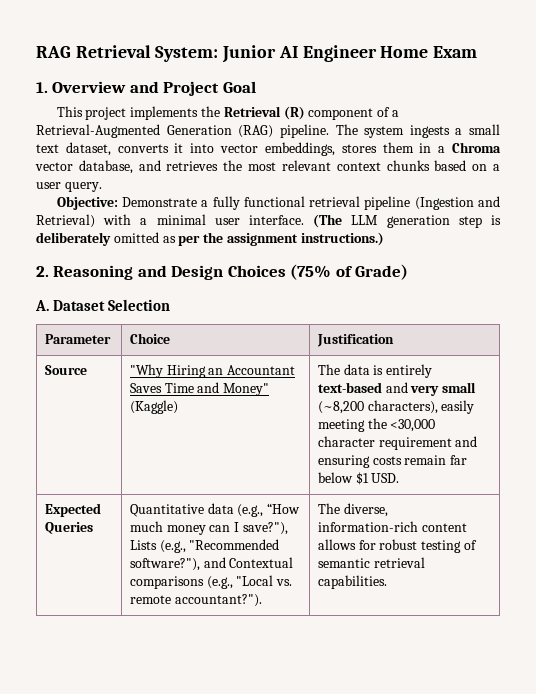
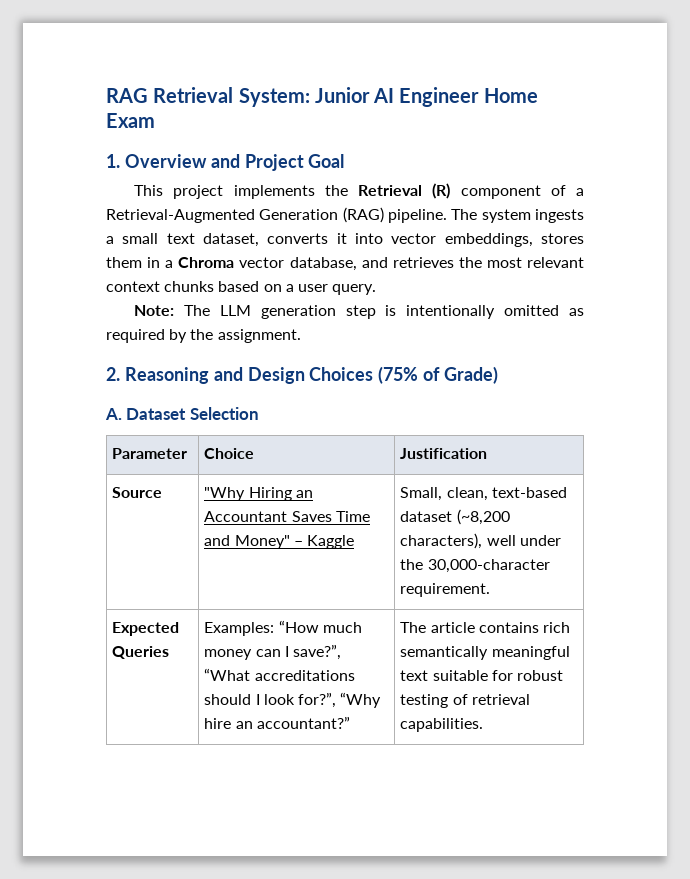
- Objective: Demonstrate a fully functional retrieval pipeline (Ingestion and Retrieval) with a minimal user interface. (The LLM generation step is deliberately omitted as per the assignment instructions.)
+ Note: The LLM generation step is intentionally omitted as required by the assignment.
- Source | "Why Hiring an Accountant Saves Time and Money" (Kaggle) | The data is entirely text-based and very small (~8,200 characters), easily meeting the <30,000 character requirement and ensuring costs remain far below $1 USD.
+ Source | "Why Hiring an Accountant Saves Time and Money" – Kaggle | Small, clean, text-based dataset (~8,200 characters), well under the 30,000-character requirement.
- Expected Queries | Quantitative data (e.g., “How much money can I save?"), Lists (e.g., "Recommended software?"), and Contextual comparisons (e.g., "Local vs. remote accountant?"). | The diverse, information-rich content allows for robust testing of semantic retrieval capabilities.
+ Expected Queries | Examples: “How much money can I save?”, “What accreditations should I look for?”, “Why hire an accountant?” | The article contains rich semantically meaningful text suitable for robust testing of retrieval capabilities.

